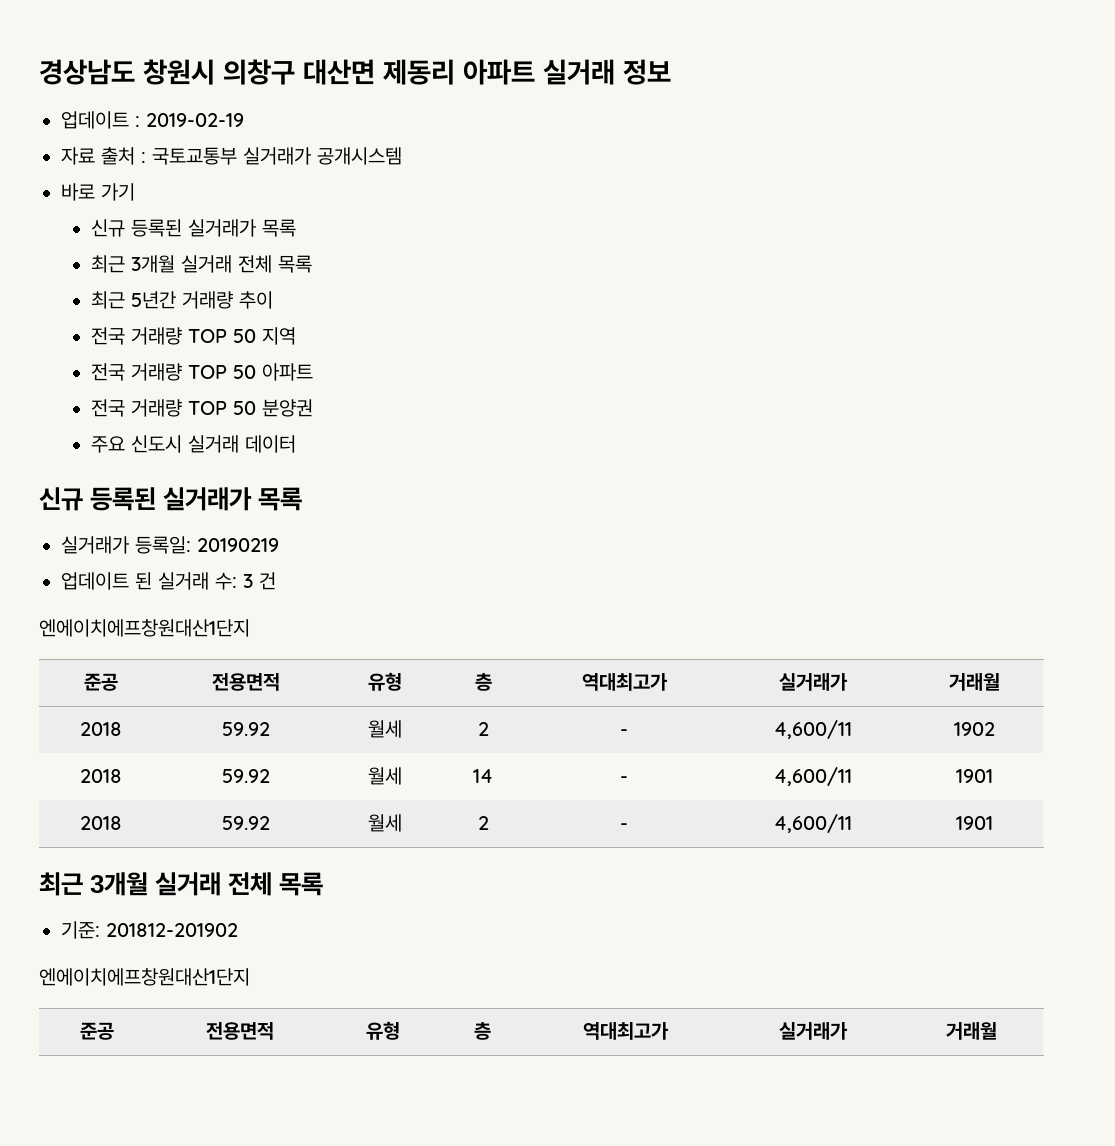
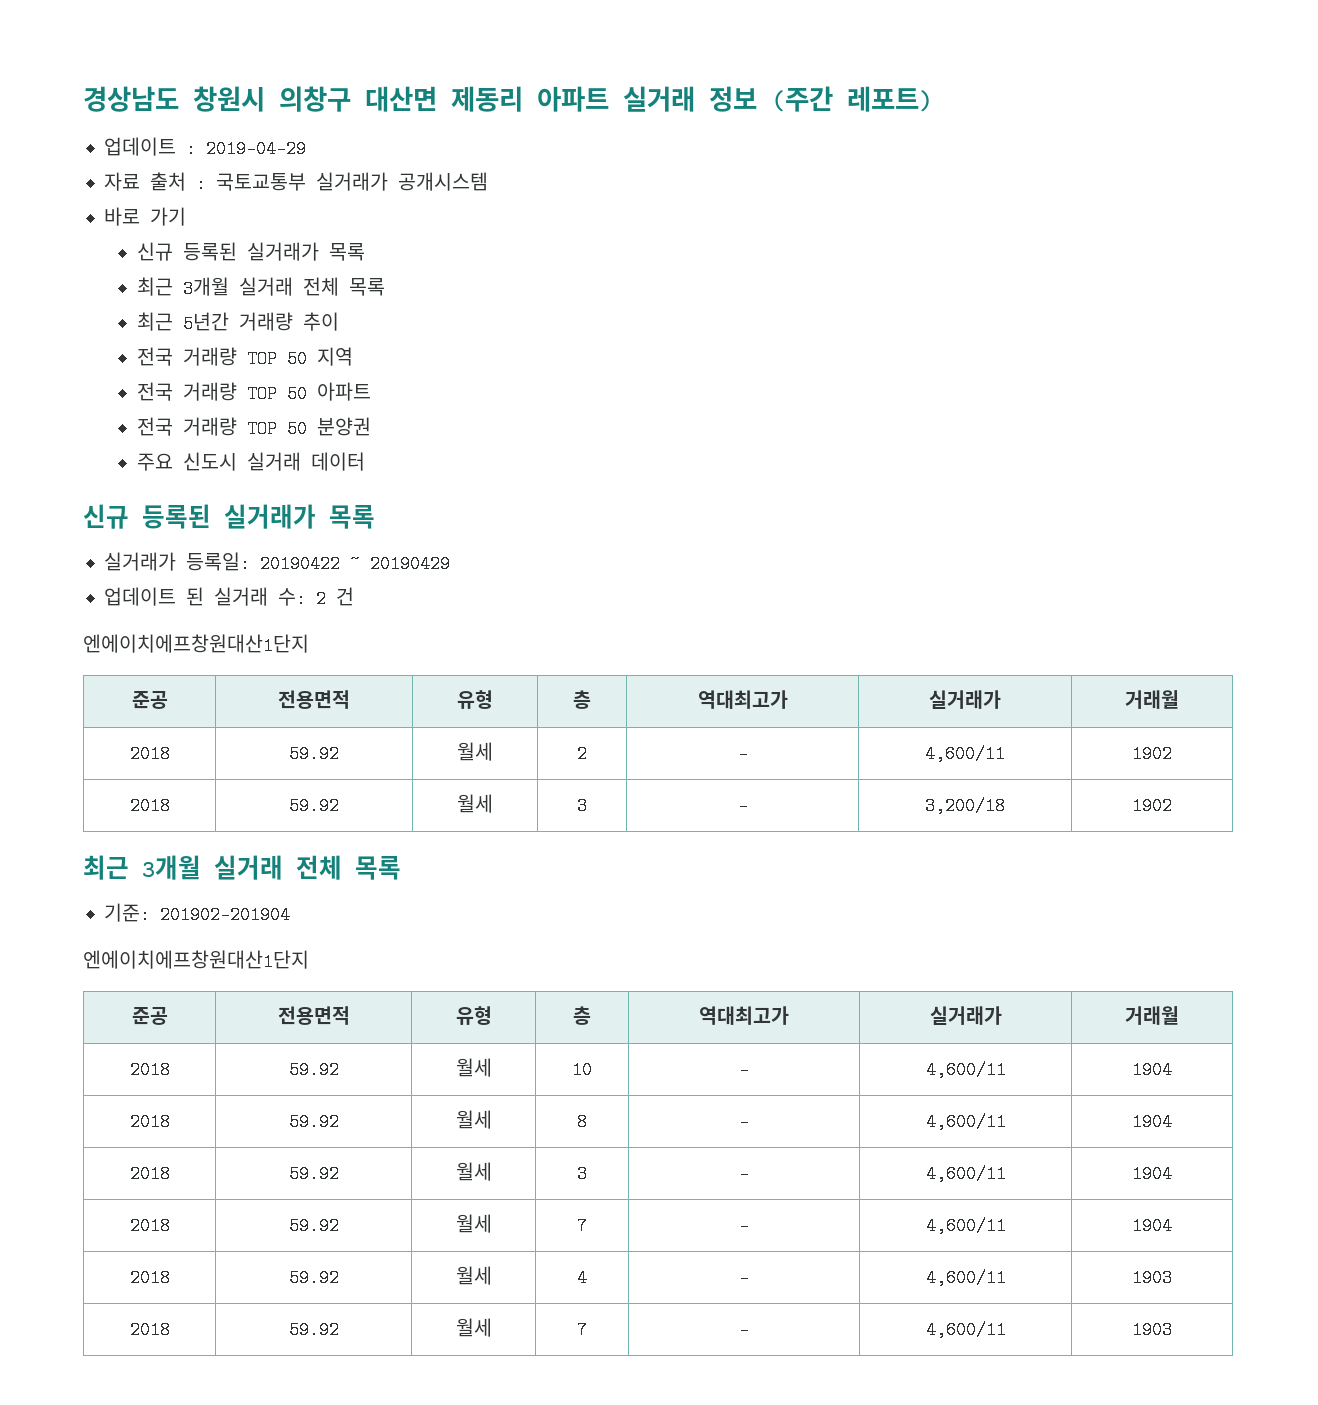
- 경상남도 창원시 의창구 대산면 제동리 아파트 실거래 정보
+ 경상남도 창원시 의창구 대산면 제동리 아파트 실거래 정보 (주간 레포트)
- 업데이트 : 2019-02-19
+ 업데이트 : 2019-04-29
- 실거래가 등록일: 20190219
+ 실거래가 등록일: 20190422 ~ 20190429
- 업데이트 된 실거래 수: 3 건
+ 업데이트 된 실거래 수: 2 건
- 2018 | 59.92 | 월세 | 14 | - | 4,600/11 | 1901
- 2018 | 59.92 | 월세 | 2 | - | 4,600/11 | 1901
+ 2018 | 59.92 | 월세 | 3 | - | 3,200/18 | 1902
- 기준: 201812-201902
+ 기준: 201902-201904
  엔에이치에프창원대산1단지
  준공 | 전용면적 | 유형 | 층 | 역대최고가 | 실거래가 | 거래월
+ 2018 | 59.92 | 월세 | 10 | - | 4,600/11 | 1904
+ 2018 | 59.92 | 월세 | 8 | - | 4,600/11 | 1904
+ 2018 | 59.92 | 월세 | 3 | - | 4,600/11 | 1904
+ 2018 | 59.92 | 월세 | 7 | - | 4,600/11 | 1904
+ 2018 | 59.92 | 월세 | 4 | - | 4,600/11 | 1903
+ 2018 | 59.92 | 월세 | 7 | - | 4,600/11 | 1903

